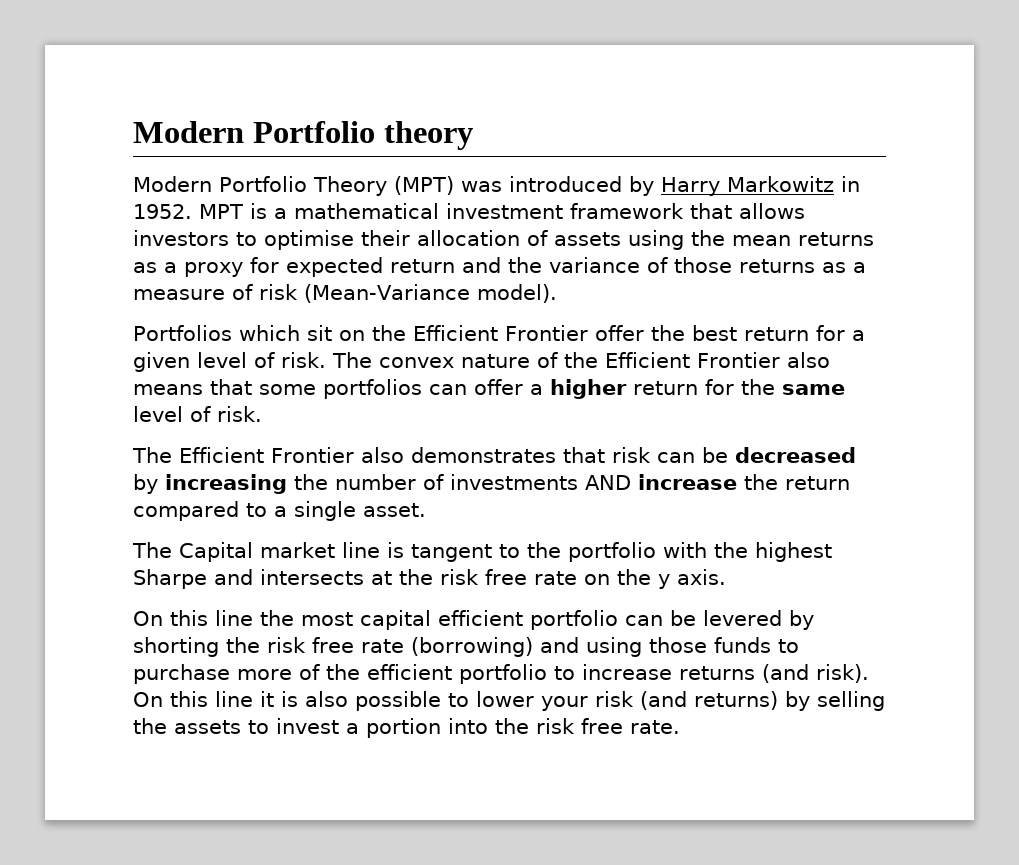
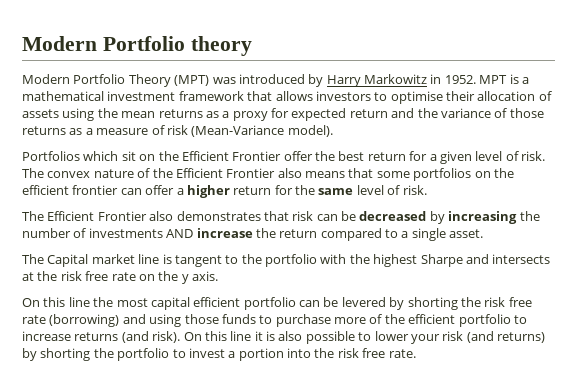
- The convex nature of the Efficient Frontier also means that some portfolios can offer a higher return for the same level of risk.
+ The convex nature of the Efficient Frontier also means that some portfolios on the efficient frontier can offer a higher return for the same level of risk.
- On this line it is also possible to lower your risk (and returns) by selling the assets to invest a portion into the risk free rate.
+ On this line it is also possible to lower your risk (and returns) by shorting the portfolio to invest a portion into the risk free rate.

